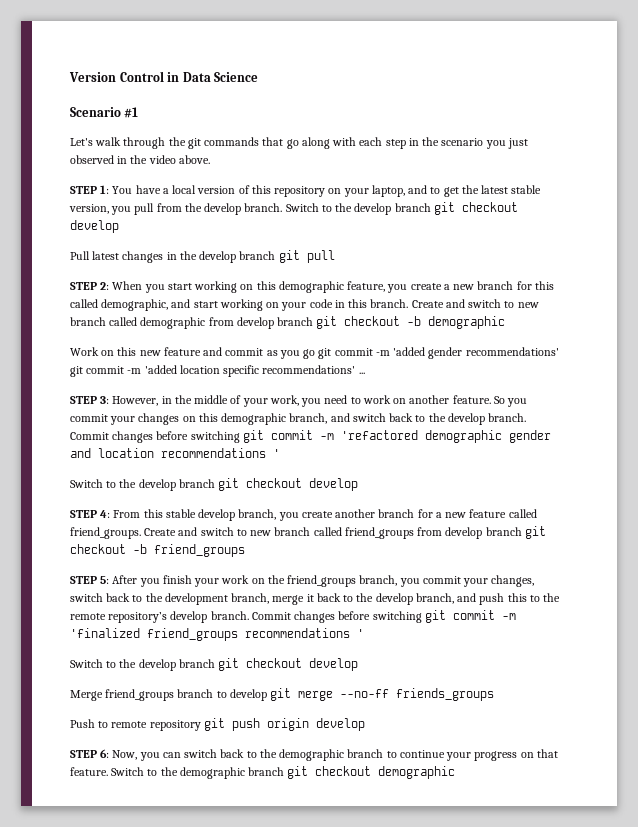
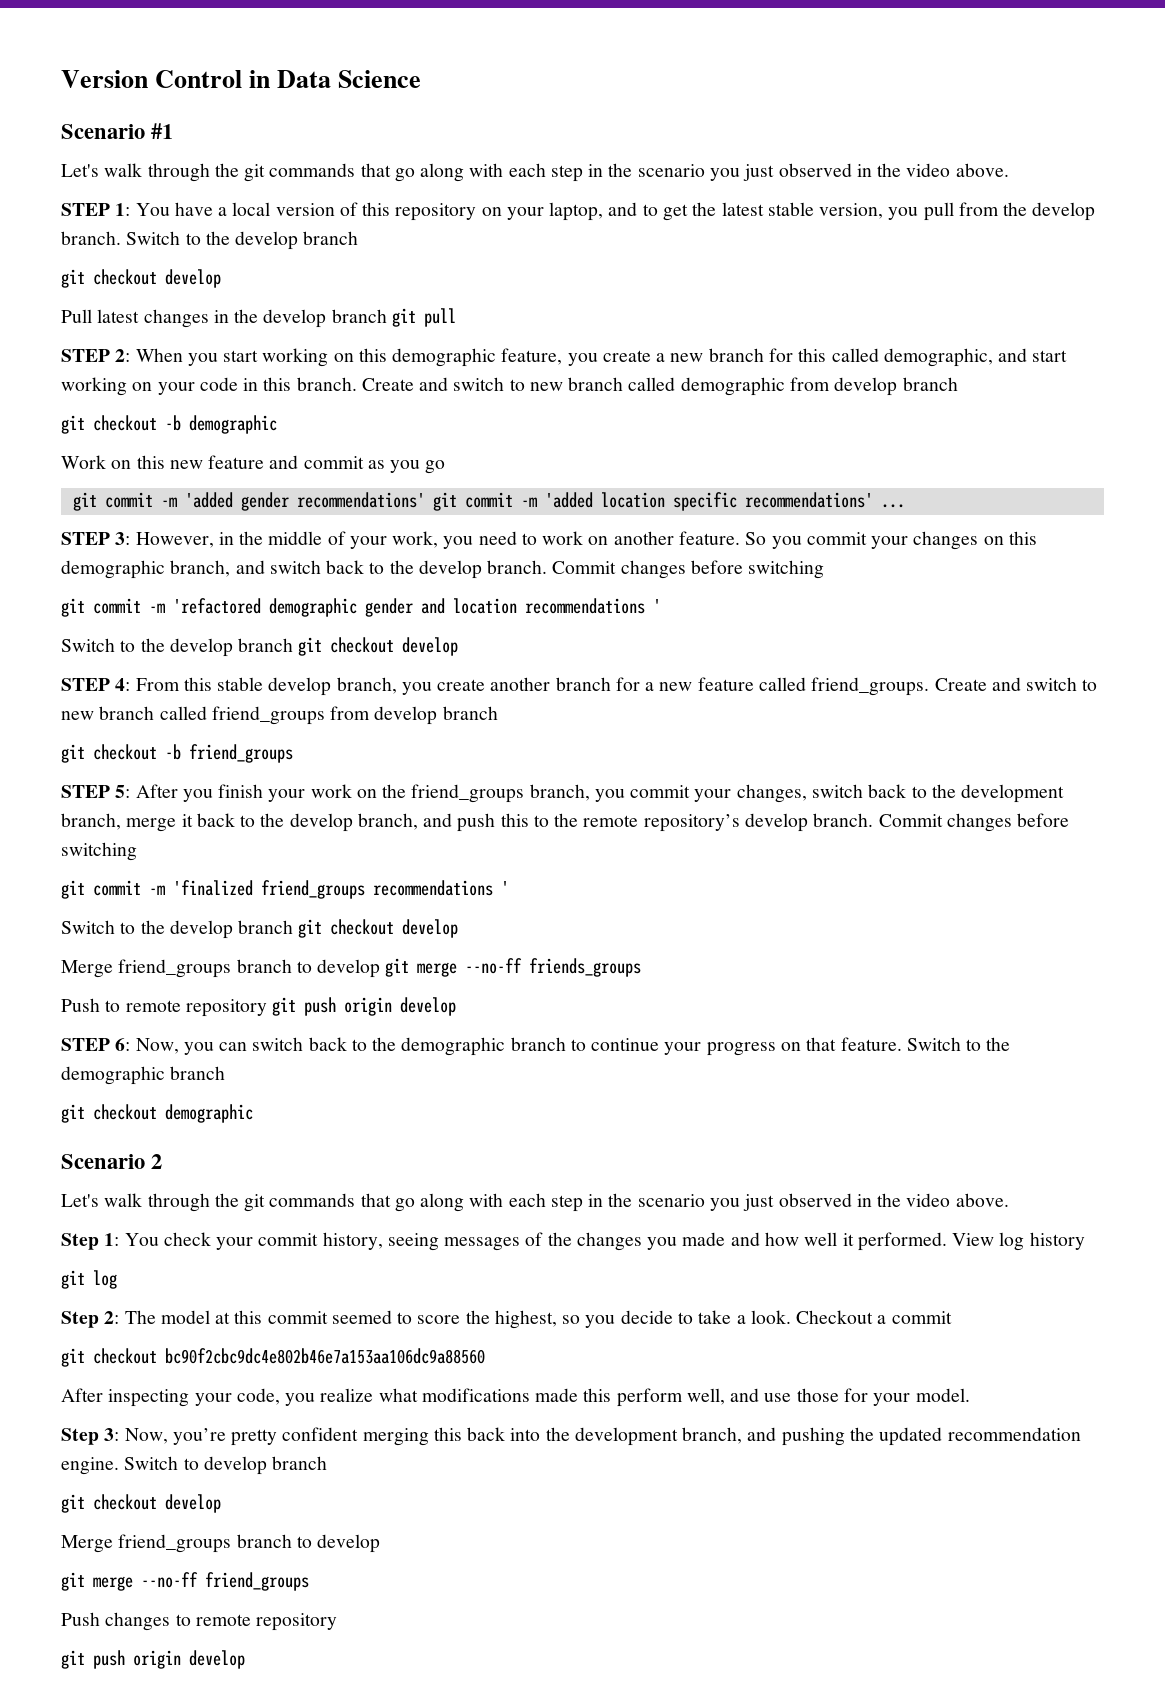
- STEP 1: You have a local version of this repository on your laptop, and to get the latest stable version, you pull from the develop branch. Switch to the develop branch git checkout develop
+ STEP 1: You have a local version of this repository on your laptop, and to get the latest stable version, you pull from the develop branch. Switch to the develop branch
+ git checkout develop
- Create and switch to new branch called demographic from develop branch git checkout -b demographic
+ Create and switch to new branch called demographic from develop branch
+ git checkout -b demographic
- Work on this new feature and commit as you go git commit -m 'added gender recommendations' git commit -m 'added location specific recommendations' ...
+ Work on this new feature and commit as you go
+ git commit -m 'added gender recommendations' git commit -m 'added location specific recommendations' ...
- So you commit your changes on this demographic branch, and switch back to the develop branch. Commit changes before switching git commit -m 'refactored demographic gender and location recommendations '
+ So you commit your changes on this demographic branch, and switch back to the develop branch. Commit changes before switching
+ git commit -m 'refactored demographic gender and location recommendations '
- Create and switch to new branch called friend_groups from develop branch git checkout -b friend_groups
+ Create and switch to new branch called friend_groups from develop branch
+ git checkout -b friend_groups
- STEP 5: After you finish your work on the friend_groups branch, you commit your changes, switch back to the development branch, merge it back to the develop branch, and push this to the remote repository’s develop branch. Commit changes before switching git commit -m 'finalized friend_groups recommendations '
+ STEP 5: After you finish your work on the friend_groups branch, you commit your changes, switch back to the development branch, merge it back to the develop branch, and push this to the remote repository’s develop branch. Commit changes before switching
+ git commit -m 'finalized friend_groups recommendations '
- Switch to the demographic branch git checkout demographic
+ Switch to the demographic branch
+ git checkout demographic
+ Scenario 2
+ Let's walk through the git commands that go along with each step in the scenario you just observed in the video above.
+ Step 1: You check your commit history, seeing messages of the changes you made and how well it performed. View log history
+ git log
+ Step 2: The model at this commit seemed to score the highest, so you decide to take a look. Checkout a commit
+ git checkout bc90f2cbc9dc4e802b46e7a153aa106dc9a88560
+ After inspecting your code, you realize what modifications made this perform well, and use those for your model.
+ Step 3: Now, you’re pretty confident merging this back into the development branch, and pushing the updated recommendation engine. Switch to develop branch
+ git checkout develop
+ Merge friend_groups branch to develop
+ git merge --no-ff friend_groups
+ Push changes to remote repository
+ git push origin develop

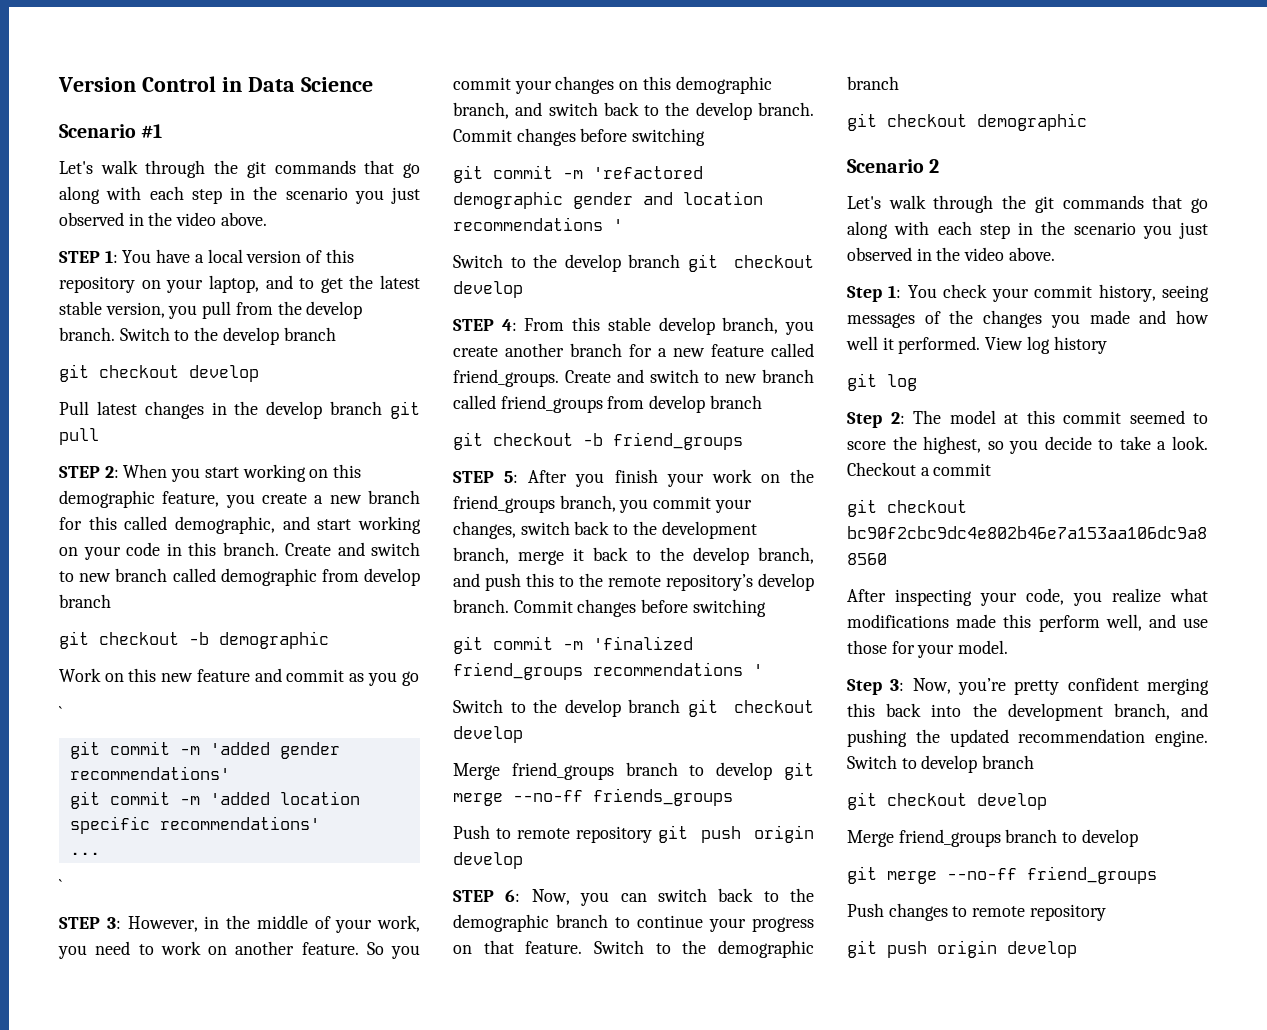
  Work on this new feature and commit as you go
+ `
- git commit -m 'added gender recommendations' git commit -m 'added location specific recommendations' ...
+ git commit -m 'added gender recommendations'
+ git commit -m 'added location specific recommendations'
+ ...
+ `

